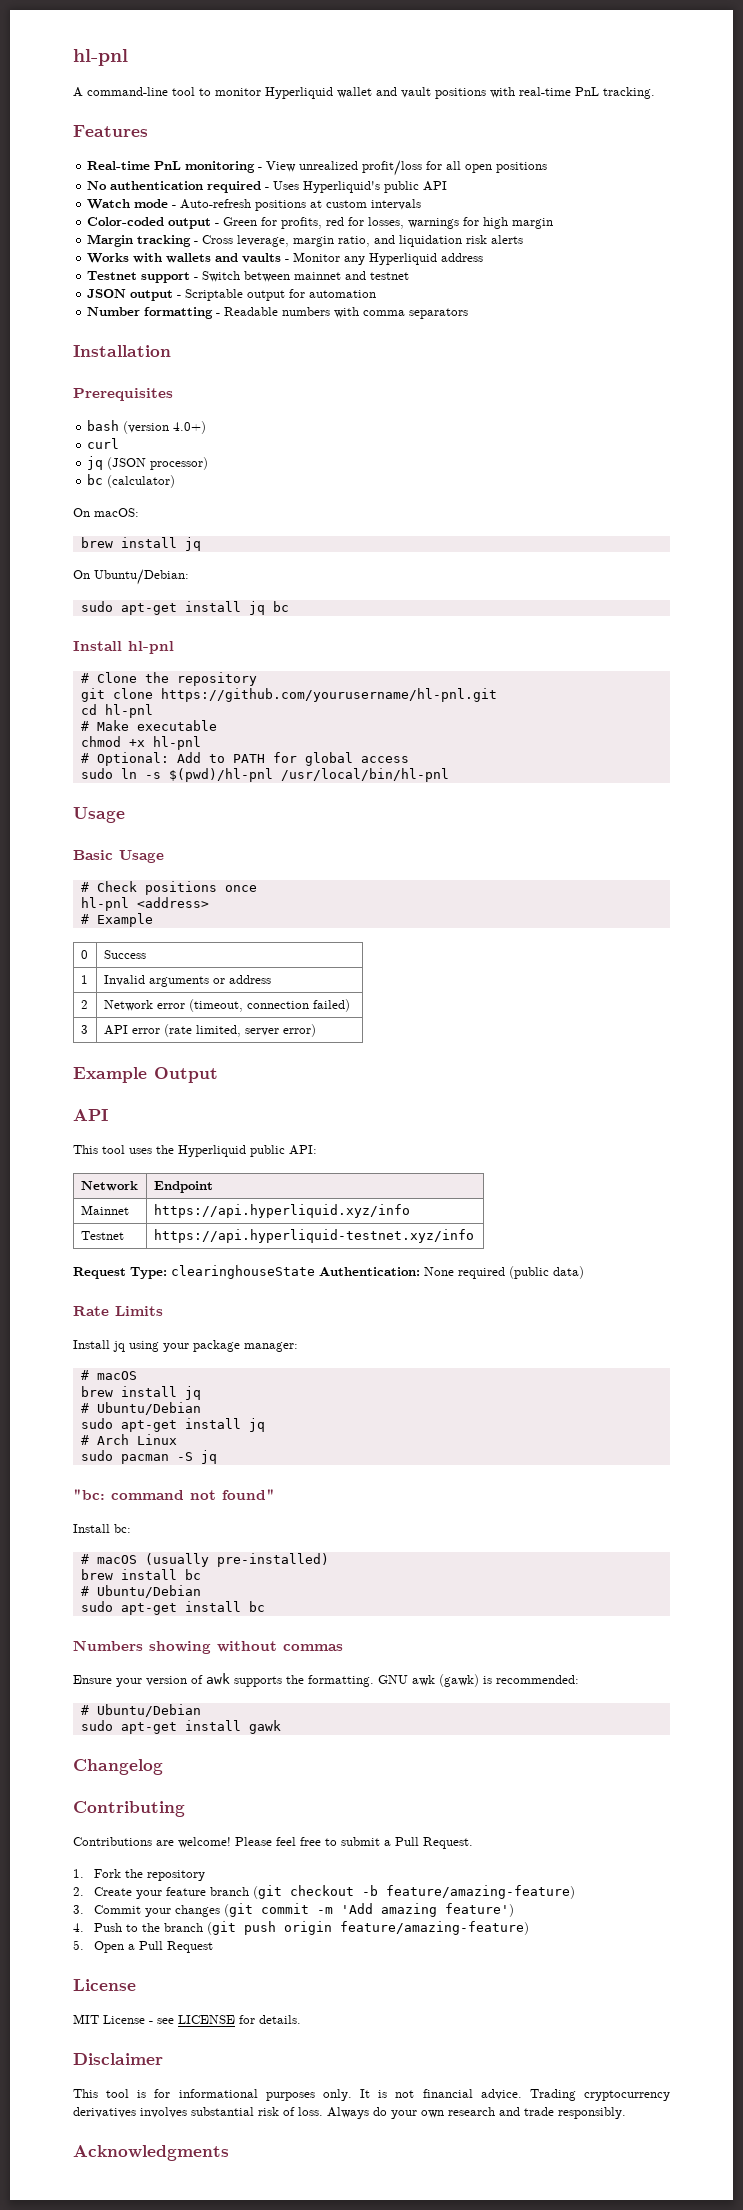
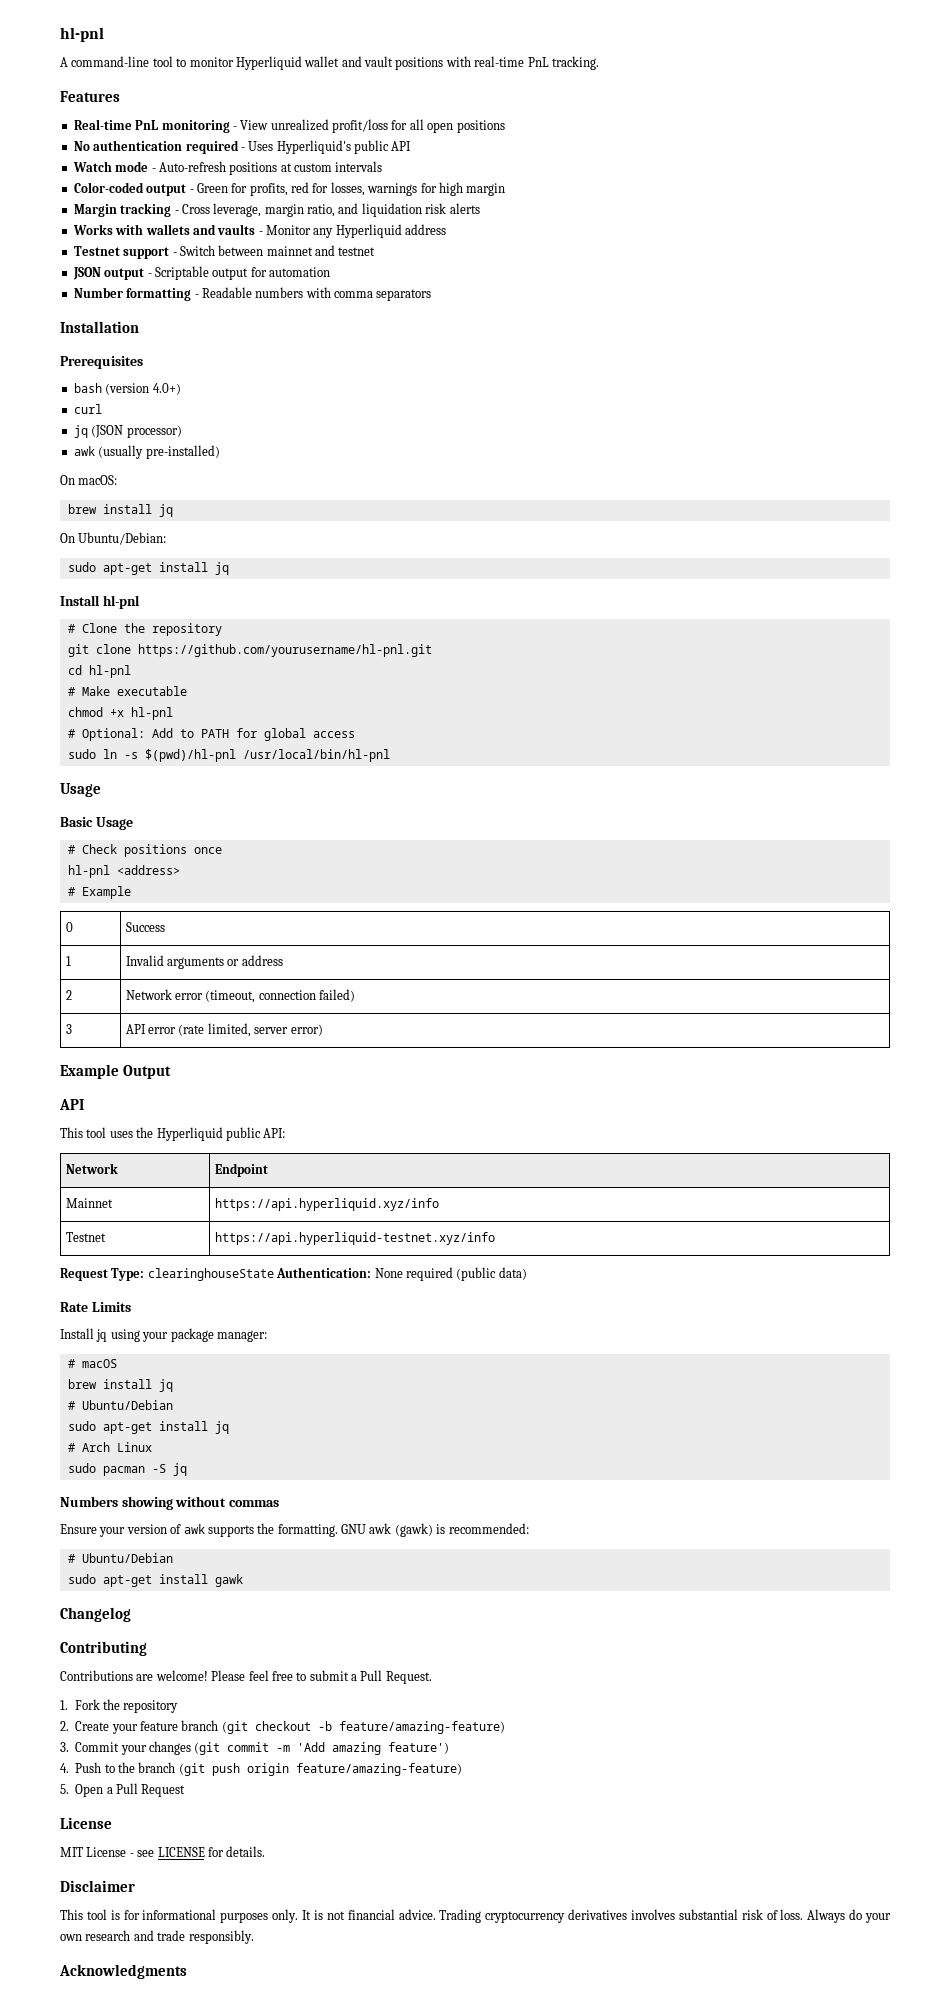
- bc (calculator)
+ awk (usually pre-installed)
  On Ubuntu/Debian:
- sudo apt-get install jq bc
+ sudo apt-get install jq
- "bc: command not found"
- Install bc:
- # macOS (usually pre-installed)
- brew install bc
- # Ubuntu/Debian
- sudo apt-get install bc

